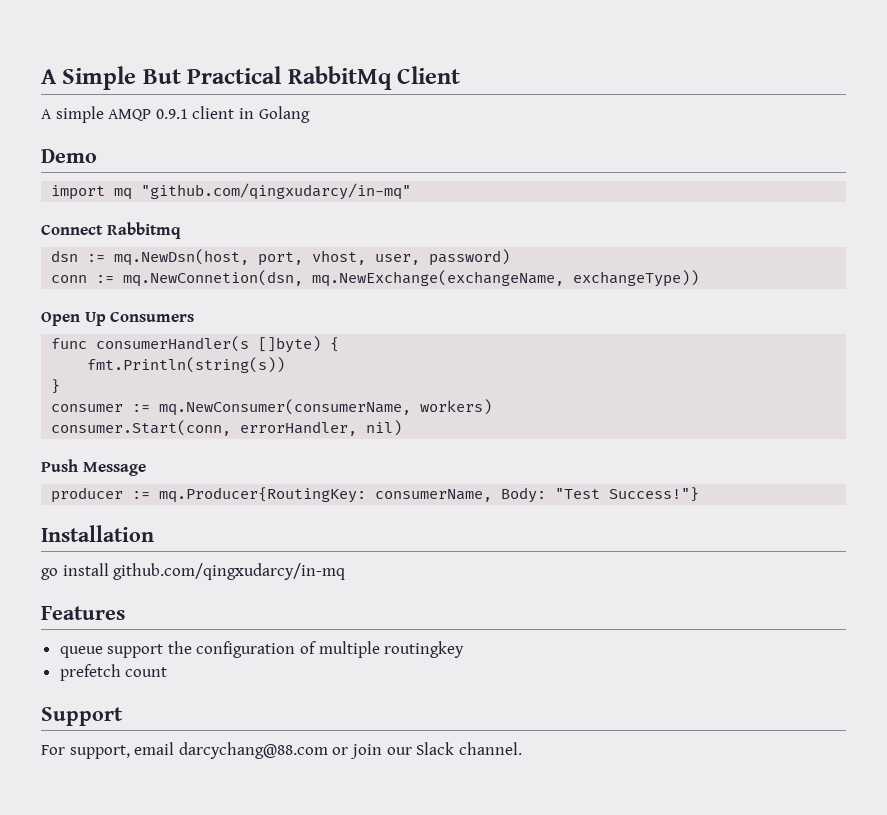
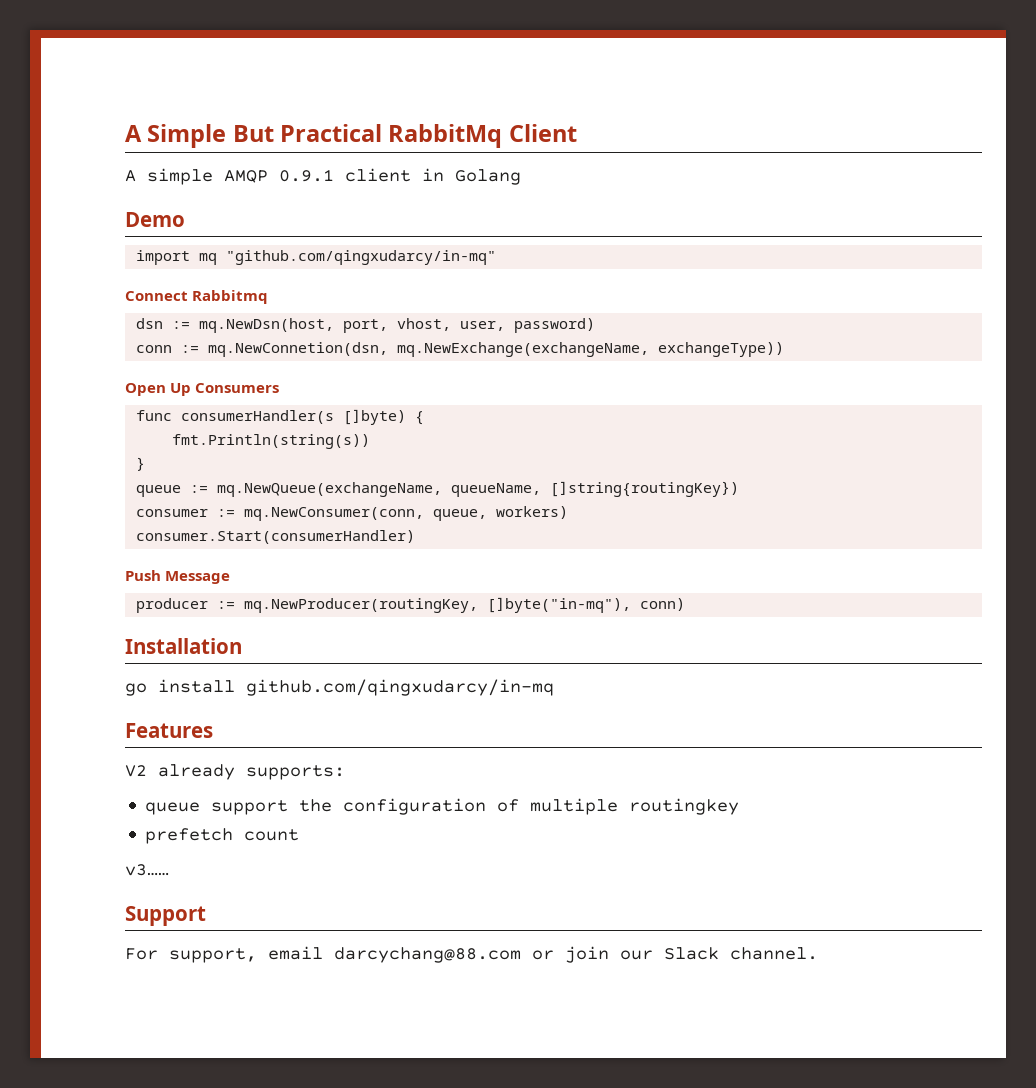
+ queue := mq.NewQueue(exchangeName, queueName, []string{routingKey})
- consumer := mq.NewConsumer(consumerName, workers)
+ consumer := mq.NewConsumer(conn, queue, workers)
- consumer.Start(conn, errorHandler, nil)
+ consumer.Start(consumerHandler)
- producer := mq.Producer{RoutingKey: consumerName, Body: "Test Success!"}
+ producer := mq.NewProducer(routingKey, []byte("in-mq"), conn)
+ V2 already supports:
+ v3……

